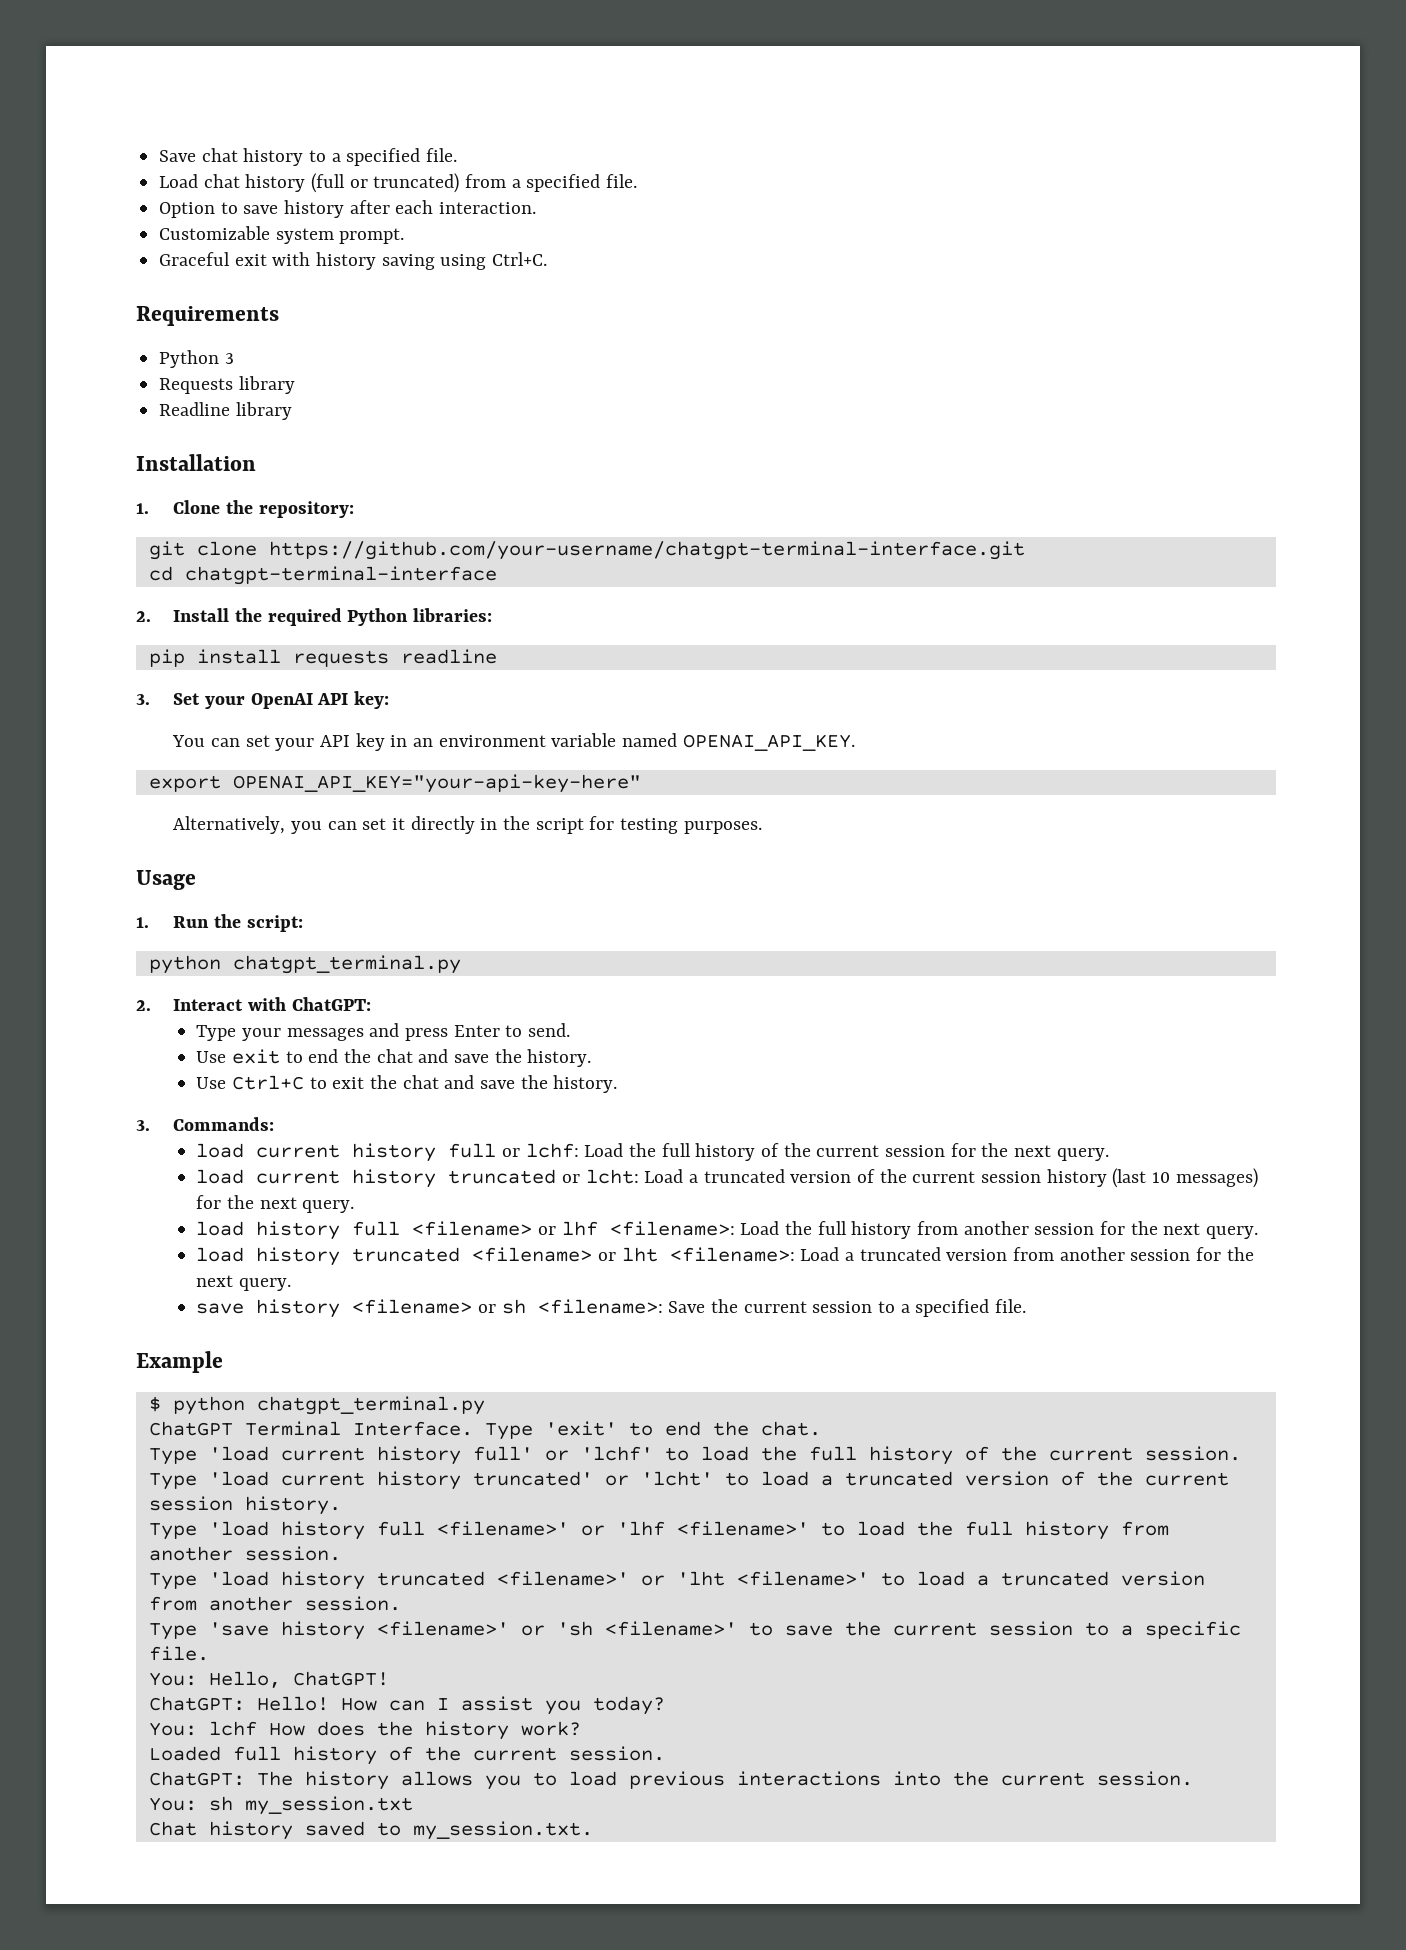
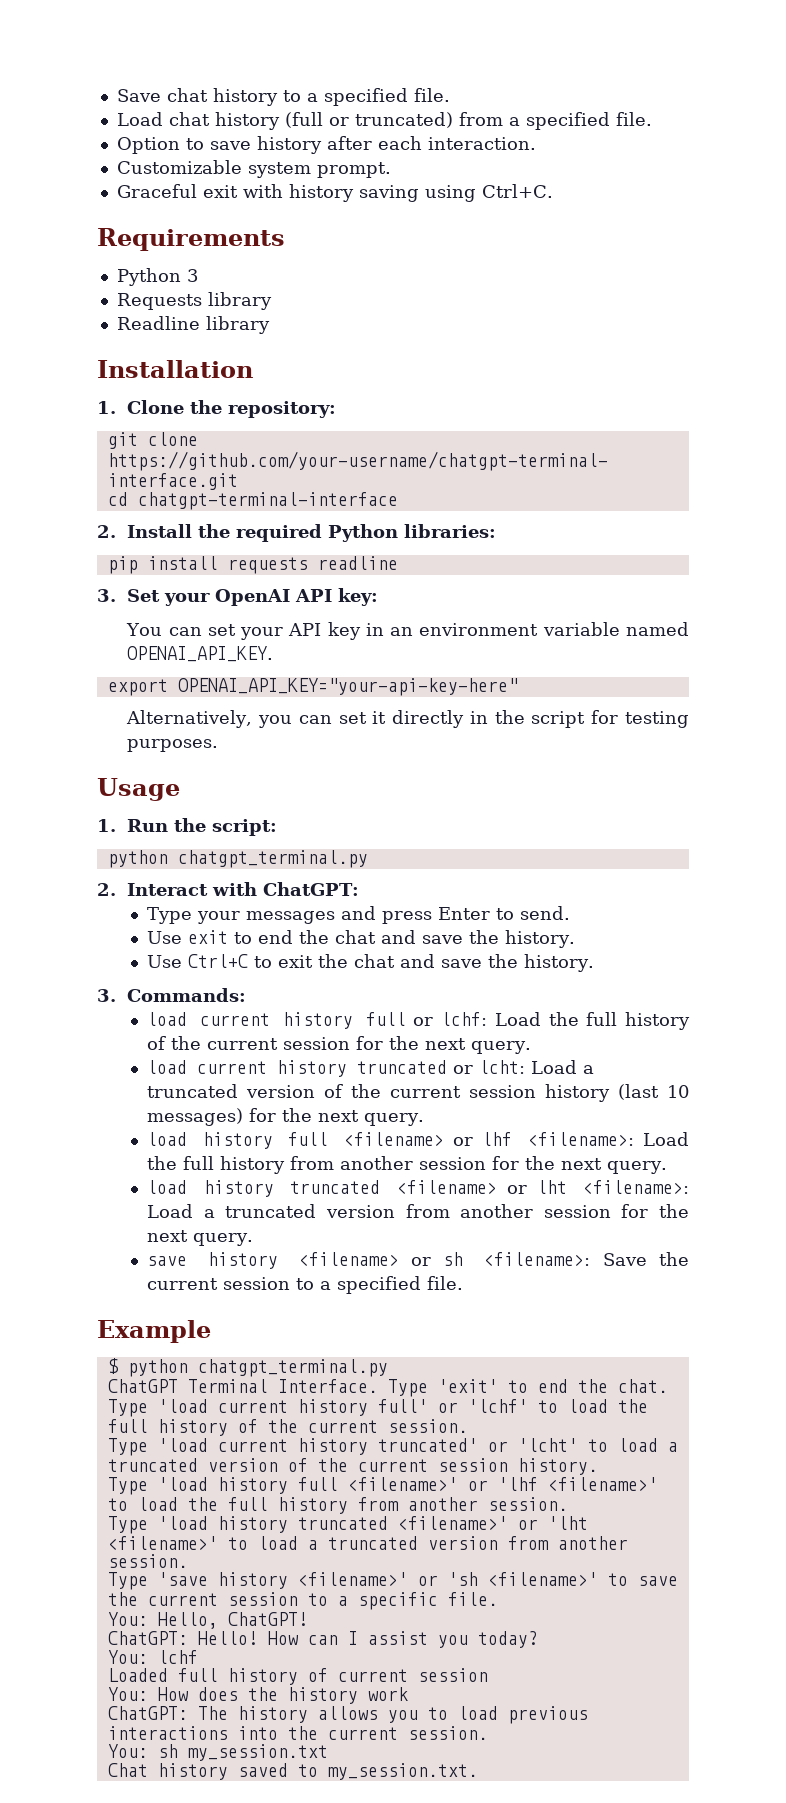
- You: lchf How does the history work?
+ You: lchf
- Loaded full history of the current session.
+ Loaded full history of current session
+ You: How does the history work

